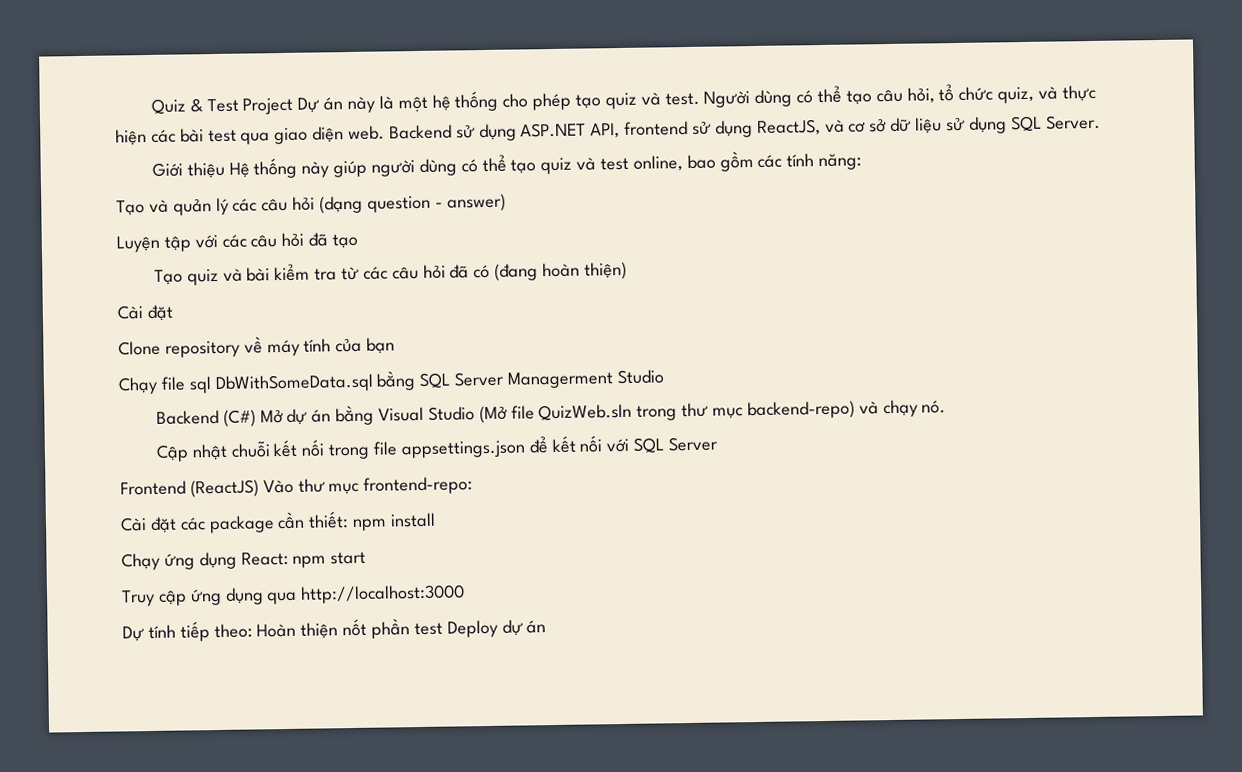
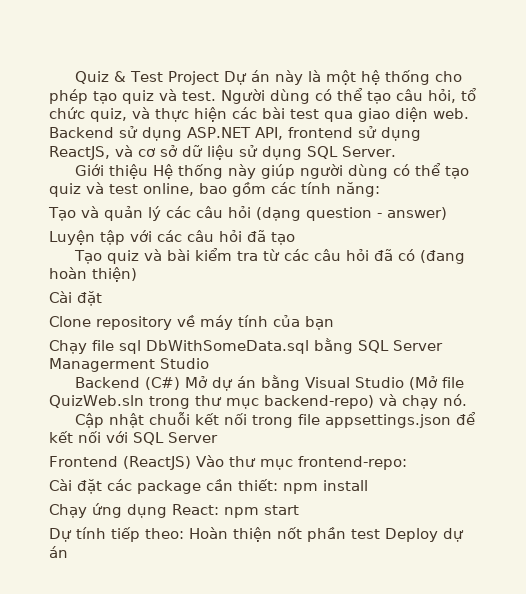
- Truy cập ứng dụng qua http://localhost:3000

